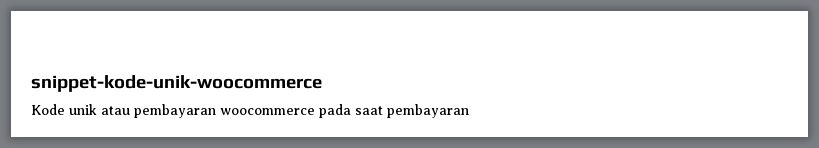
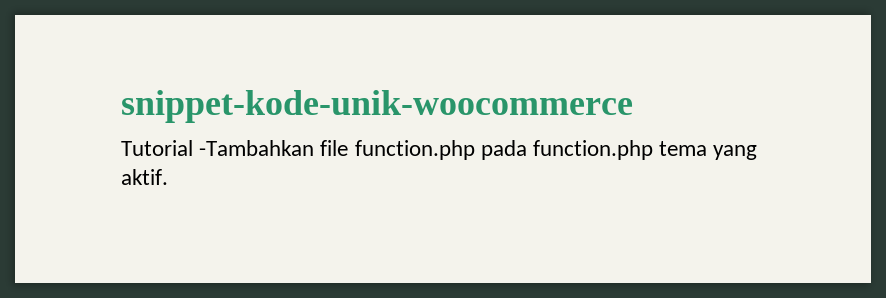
- Kode unik atau pembayaran woocommerce pada saat pembayaran
+ Tutorial -Tambahkan file function.php pada function.php tema yang aktif.

